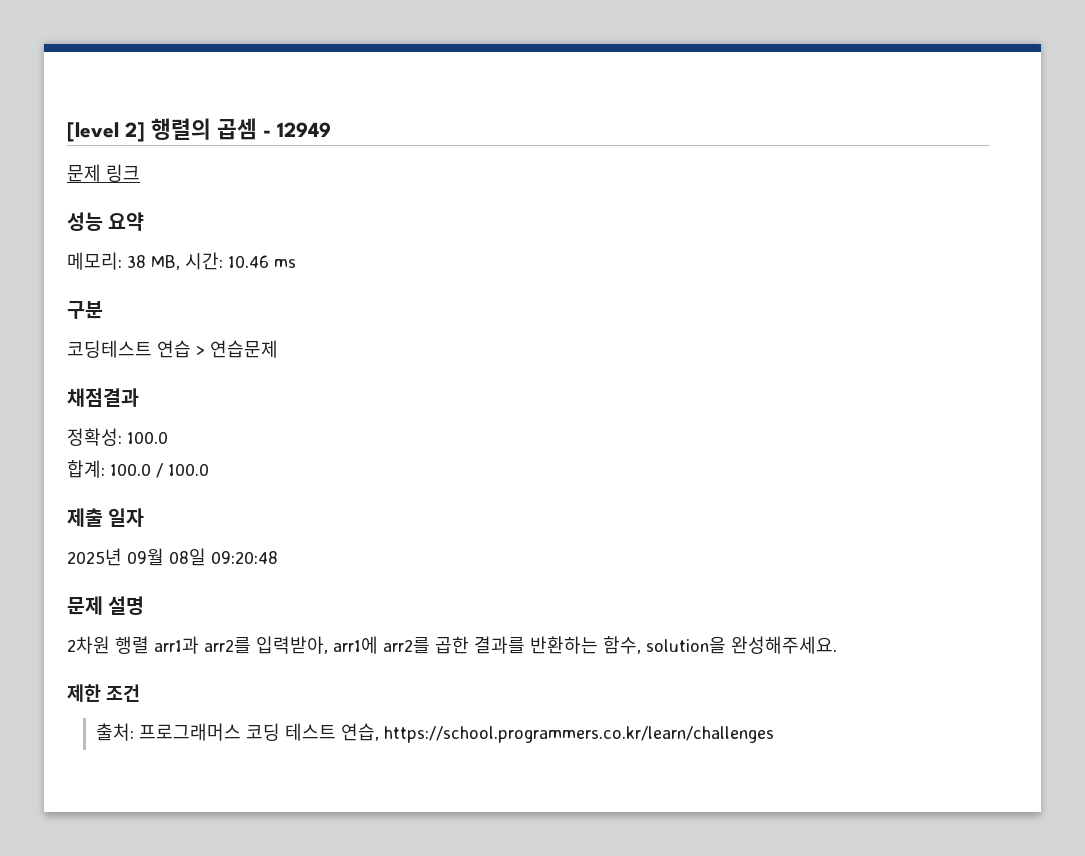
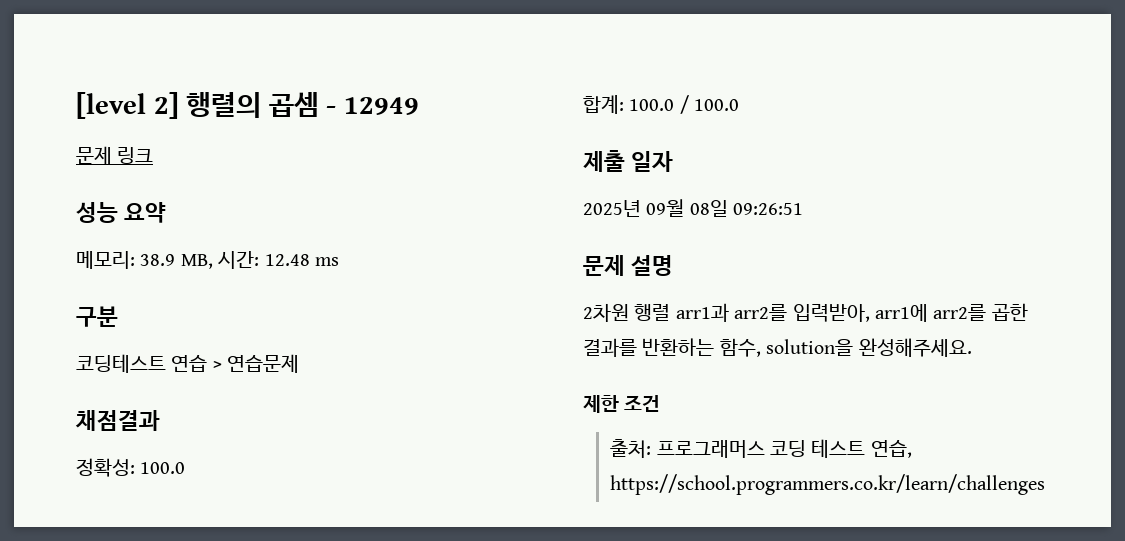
- 메모리: 38 MB, 시간: 10.46 ms
+ 메모리: 38.9 MB, 시간: 12.48 ms
- 2025년 09월 08일 09:20:48
+ 2025년 09월 08일 09:26:51

